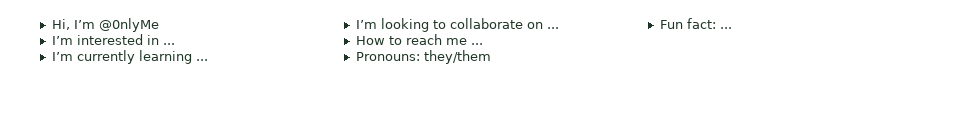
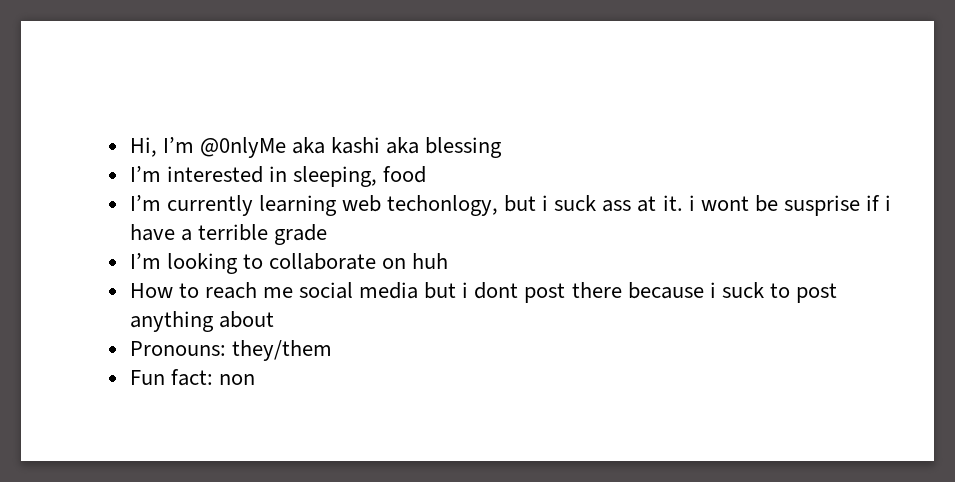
- Hi, I’m @0nlyMe
+ Hi, I’m @0nlyMe aka kashi aka blessing
- I’m interested in ...
+ I’m interested in sleeping, food
- I’m currently learning ...
+ I’m currently learning web techonlogy, but i suck ass at it. i wont be susprise if i have a terrible grade
- I’m looking to collaborate on ...
+ I’m looking to collaborate on huh
- How to reach me ...
+ How to reach me social media but i dont post there because i suck to post anything about
- Fun fact: ...
+ Fun fact: non

